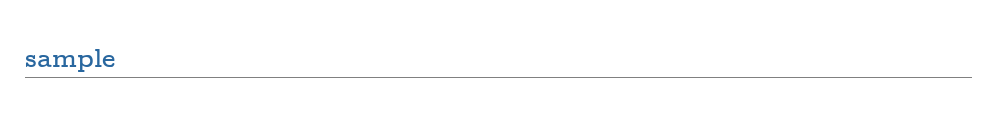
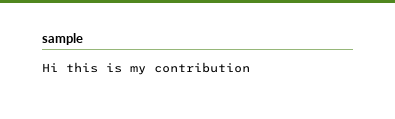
+ Hi this is my contribution

